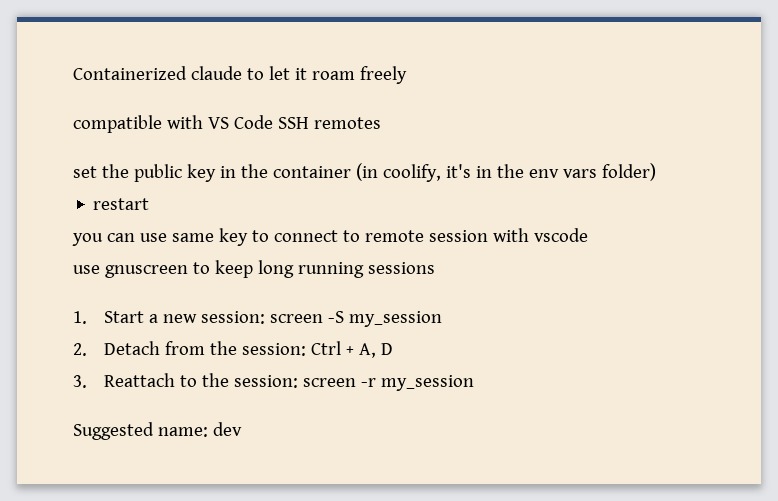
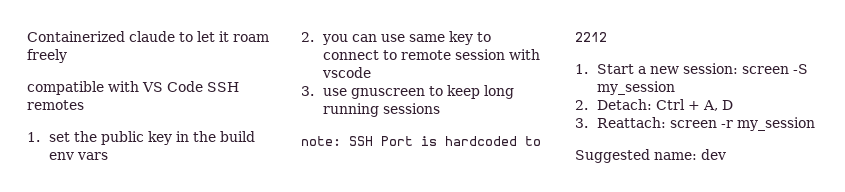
- set the public key in the container (in coolify, it's in the env vars folder)
- restart
- you can use same key to connect to remote session with vscode
+ 1. set the public key in the build env vars
+ 2. you can use same key to connect to remote session with vscode
- use gnuscreen to keep long running sessions
+ 3. use gnuscreen to keep long running sessions
+ note: SSH Port is hardcoded to 2212
- 2. Detach from the session: Ctrl + A, D
+ 2. Detach: Ctrl + A, D
- 3. Reattach to the session: screen -r my_session
+ 3. Reattach: screen -r my_session

